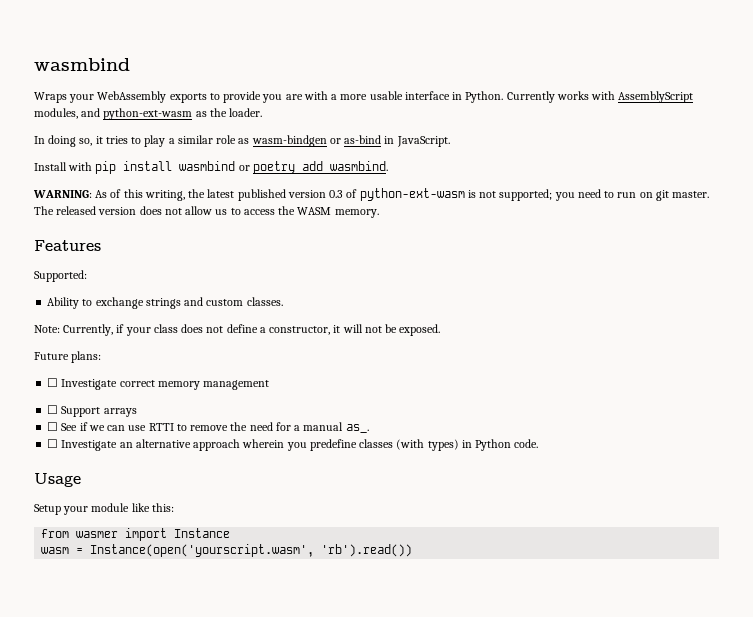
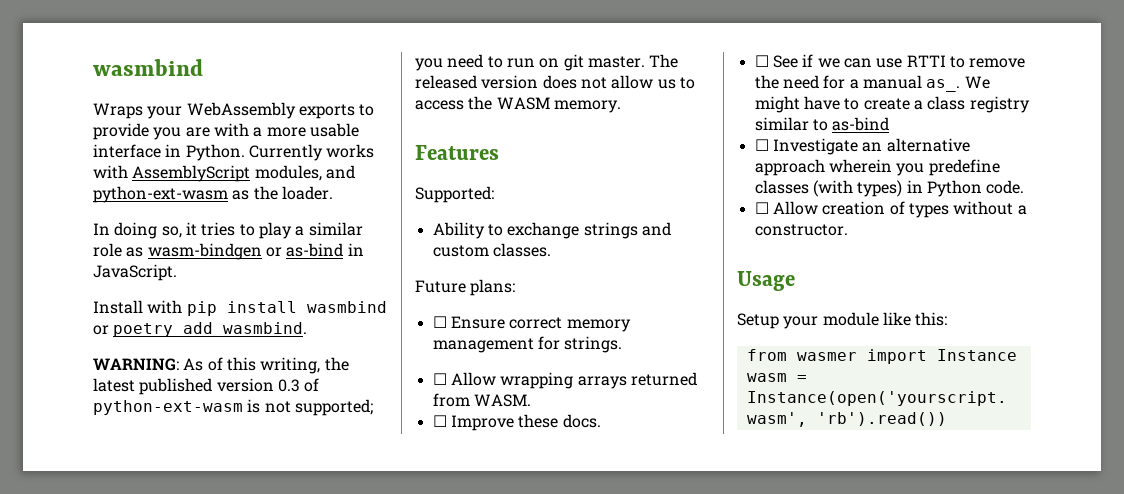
- Note: Currently, if your class does not define a constructor, it will not be exposed.
- ☐ Investigate correct memory management
- ☐ Support arrays
+ ☐ Ensure correct memory management for strings.
+ ☐ Allow wrapping arrays returned from WASM.
+ ☐ Improve these docs.
+ We might have to create a class registry similar to as-bind
+ ☐ Allow creation of types without a constructor.

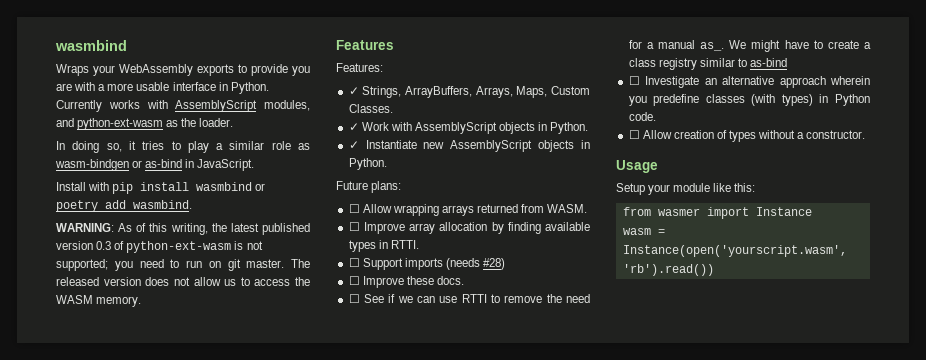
- Supported:
- Ability to exchange strings and custom classes.
+ Features:
+ ✓ Strings, ArrayBuffers, Arrays, Maps, Custom Classes.
+ ✓ Work with AssemblyScript objects in Python.
+ ✓ Instantiate new AssemblyScript objects in Python.
  Future plans:
- ☐ Ensure correct memory management for strings.
+ ☐ Improve array allocation by finding available types in RTTI.
+ ☐ Support imports (needs #28)

